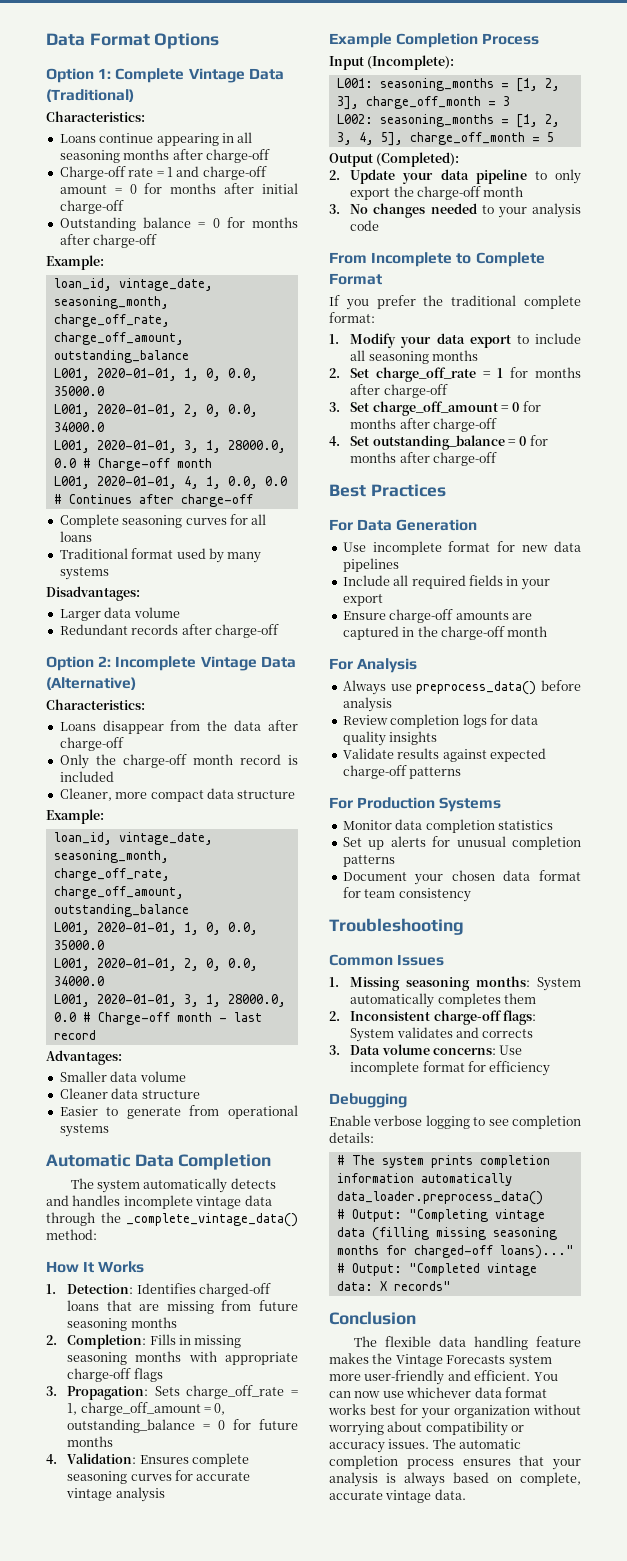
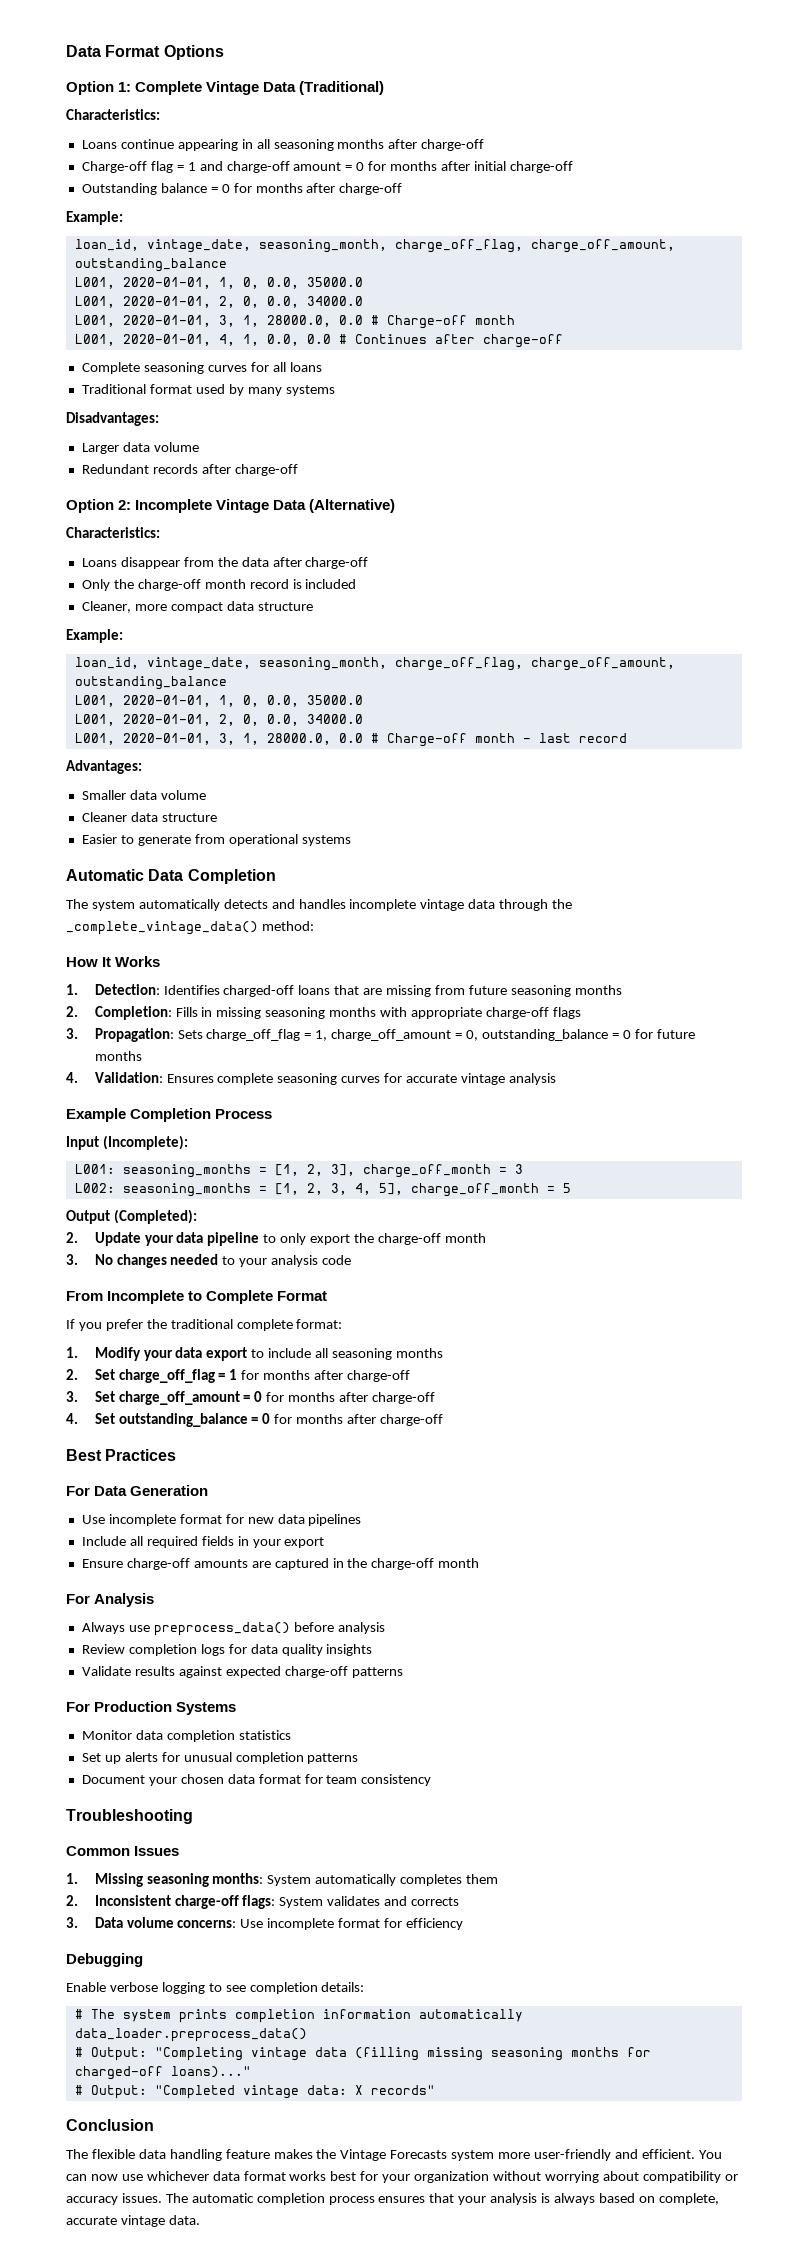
- Charge-off rate = 1 and charge-off amount = 0 for months after initial charge-off
+ Charge-off flag = 1 and charge-off amount = 0 for months after initial charge-off
  Outstanding balance = 0 for months after charge-off
  Example:
- loan_id, vintage_date, seasoning_month, charge_off_rate, charge_off_amount, outstanding_balance
+ loan_id, vintage_date, seasoning_month, charge_off_flag, charge_off_amount, outstanding_balance
  Cleaner, more compact data structure
  Example:
- loan_id, vintage_date, seasoning_month, charge_off_rate, charge_off_amount, outstanding_balance
+ loan_id, vintage_date, seasoning_month, charge_off_flag, charge_off_amount, outstanding_balance
- 3. Propagation: Sets charge_off_rate = 1, charge_off_amount = 0, outstanding_balance = 0 for future months
+ 3. Propagation: Sets charge_off_flag = 1, charge_off_amount = 0, outstanding_balance = 0 for future months
- 2. Set charge_off_rate = 1 for months after charge-off
+ 2. Set charge_off_flag = 1 for months after charge-off

